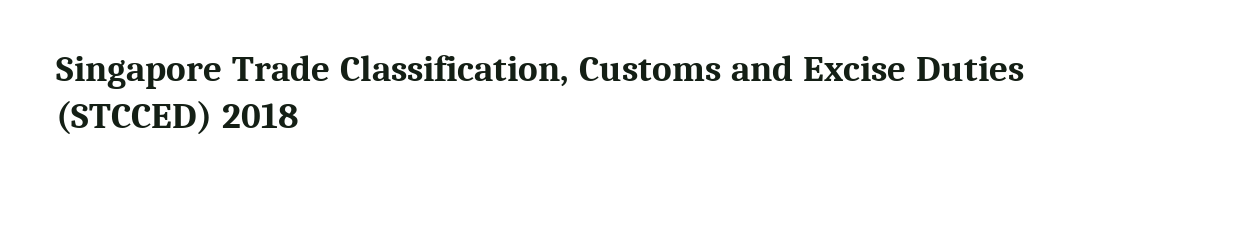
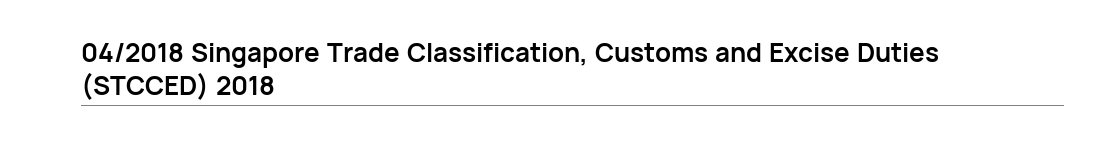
- Singapore Trade Classification, Customs and Excise Duties (STCCED) 2018
+ 04/2018 Singapore Trade Classification, Customs and Excise Duties (STCCED) 2018

